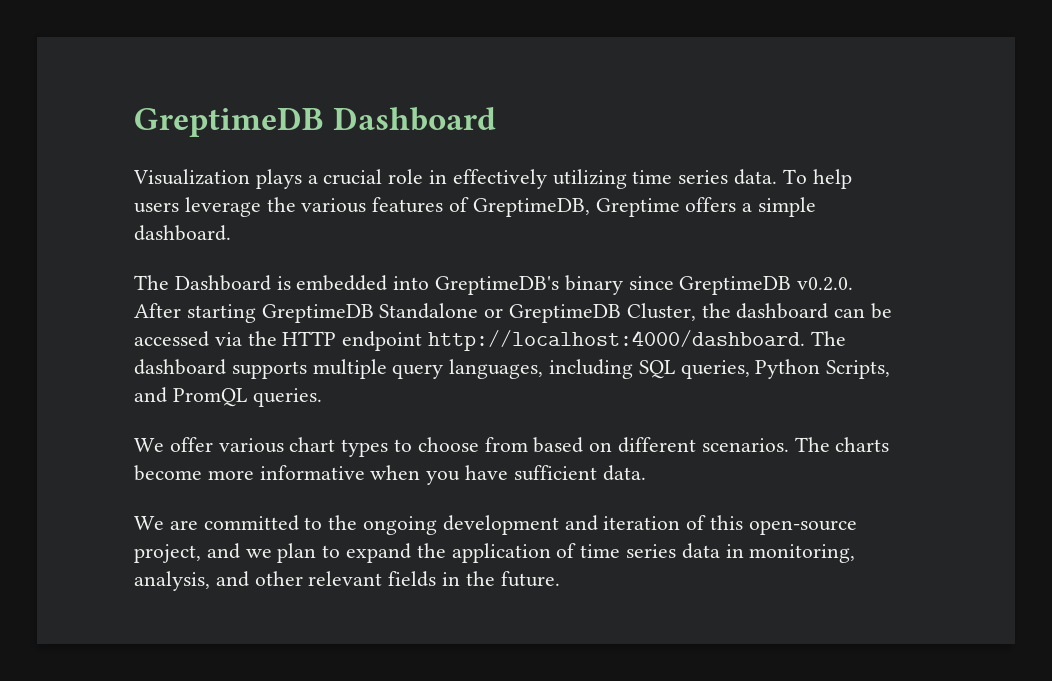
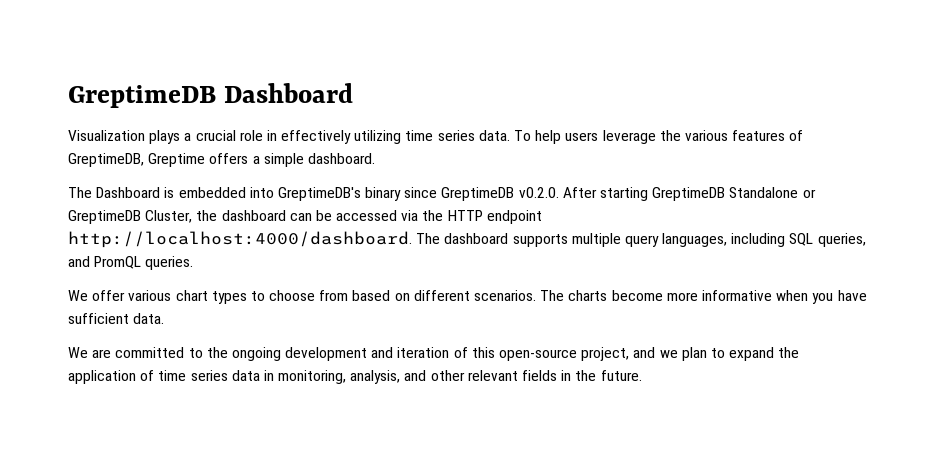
- The dashboard supports multiple query languages, including SQL queries, Python Scripts, and PromQL queries.
+ The dashboard supports multiple query languages, including SQL queries, and PromQL queries.

